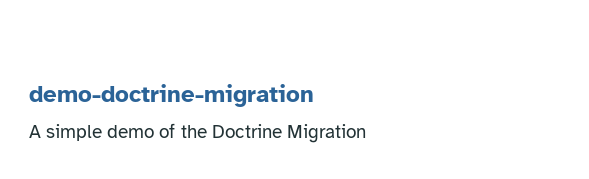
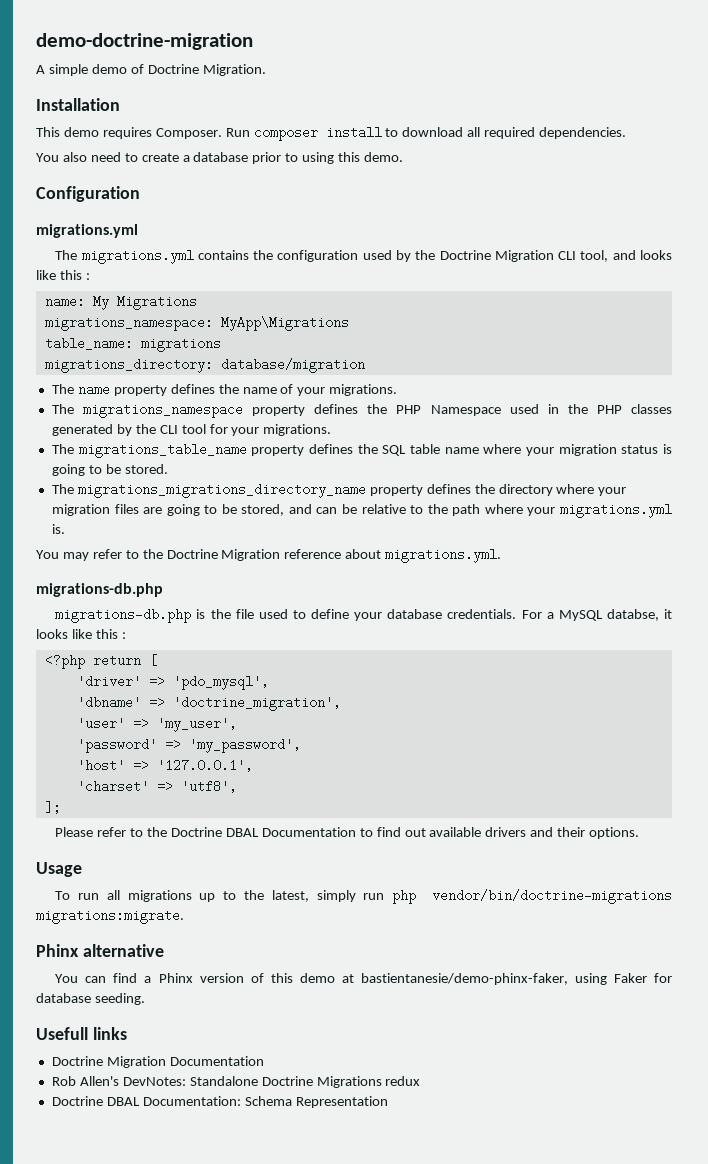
- A simple demo of the Doctrine Migration
+ A simple demo of Doctrine Migration.
+ Installation
+ This demo requires Composer. Run composer install to download all required dependencies.
+ You also need to create a database prior to using this demo.
+ Configuration
+ migrations.yml
+ The migrations.yml contains the configuration used by the Doctrine Migration CLI tool, and looks like this :
+ name: My Migrations
+ migrations_namespace: MyApp\Migrations
+ table_name: migrations
+ migrations_directory: database/migration
+ The name property defines the name of your migrations.
+ The migrations_namespace property defines the PHP Namespace used in the PHP classes generated by the CLI tool for your migrations.
+ The migrations_table_name property defines the SQL table name where your migration status is going to be stored.
+ The migrations_migrations_directory_name property defines the directory where your migration files are going to be stored, and can be relative to the path where your migrations.yml is.
+ You may refer to the Doctrine Migration reference about migrations.yml.
+ migrations-db.php
+ migrations-db.php is the file used to define your database credentials. For a MySQL databse, it looks like this :
+ <?php return [
+ 'driver' => 'pdo_mysql',
+ 'dbname' => 'doctrine_migration',
+ 'user' => 'my_user',
+ 'password' => 'my_password',
+ 'host' => '127.0.0.1',
+ 'charset' => 'utf8',
+ ];
+ Please refer to the Doctrine DBAL Documentation to find out available drivers and their options.
+ Usage
+ To run all migrations up to the latest, simply run php vendor/bin/doctrine-migrations migrations:migrate.
+ Phinx alternative
+ You can find a Phinx version of this demo at bastientanesie/demo-phinx-faker, using Faker for database seeding.
+ Usefull links
+ Doctrine Migration Documentation
+ Rob Allen's DevNotes: Standalone Doctrine Migrations redux
+ Doctrine DBAL Documentation: Schema Representation

